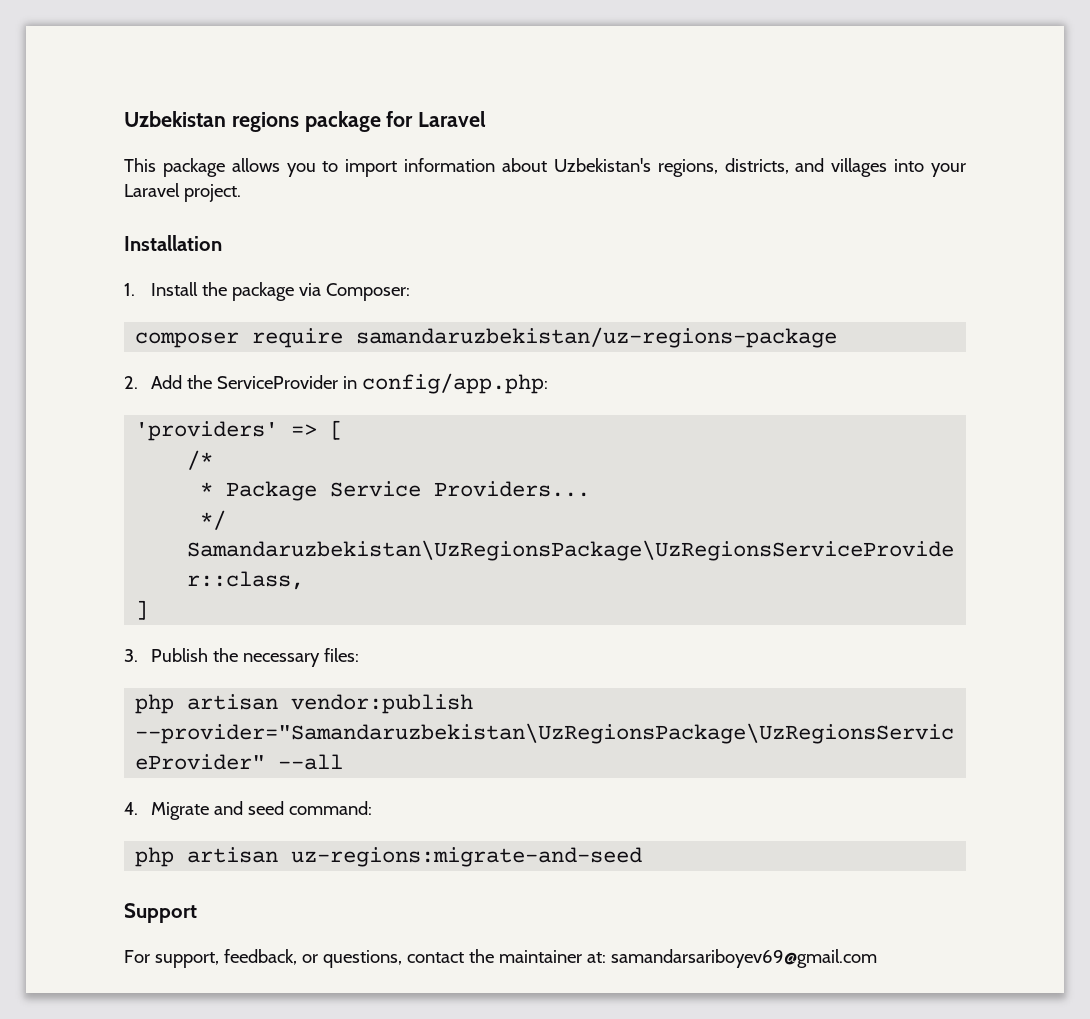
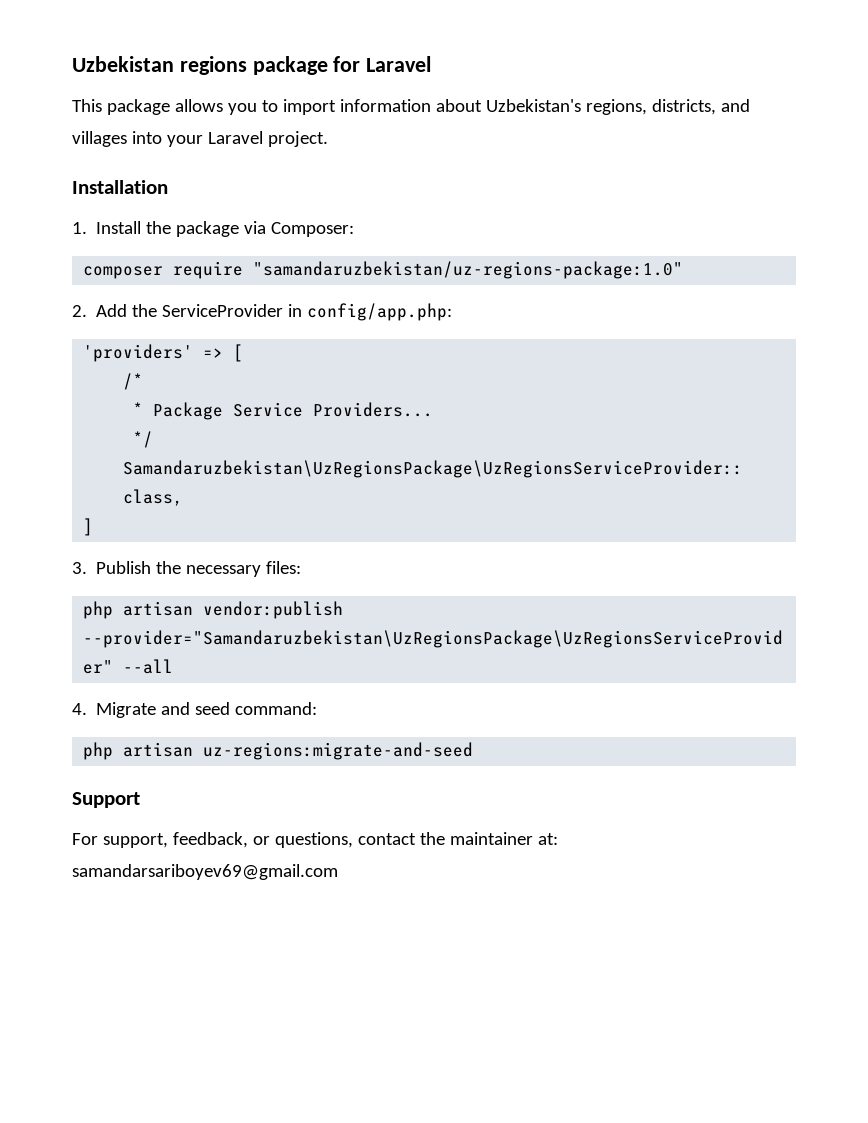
- composer require samandaruzbekistan/uz-regions-package
+ composer require "samandaruzbekistan/uz-regions-package:1.0"

